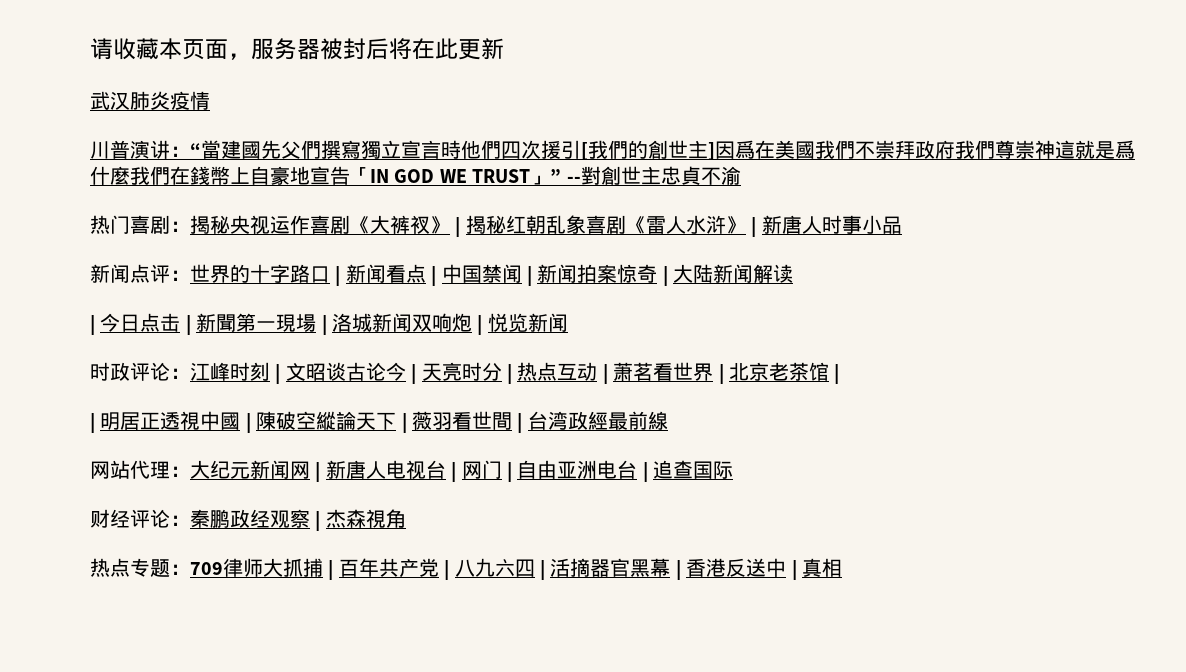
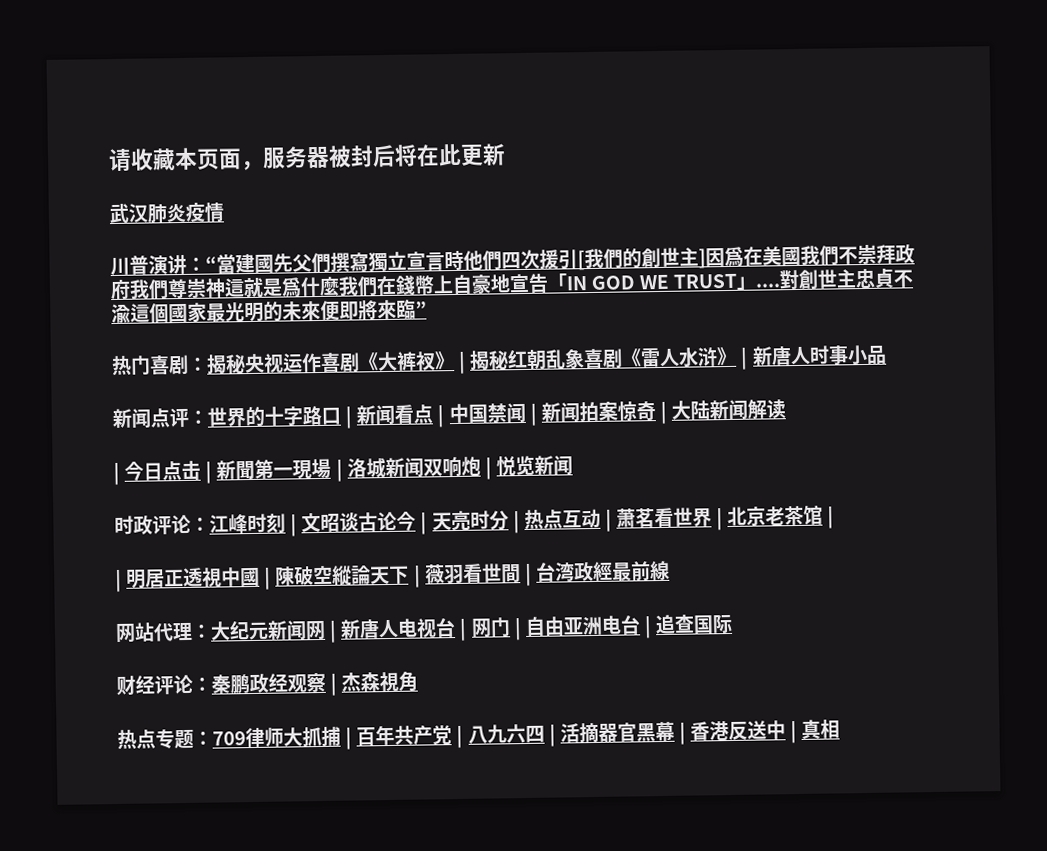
- 川普演讲：“當建國先父們撰寫獨立宣言時他們四次援引[我們的創世主]因爲在美國我們不崇拜政府我們尊崇神這就是爲什麼我們在錢幣上自豪地宣告「IN GOD WE TRUST」” --對創世主忠貞不渝
+ 川普演讲：“當建國先父們撰寫獨立宣言時他們四次援引[我們的創世主]因爲在美國我們不崇拜政府我們尊崇神這就是爲什麼我們在錢幣上自豪地宣告「IN GOD WE TRUST」....對創世主忠貞不渝這個國家最光明的未來便即將來臨”

